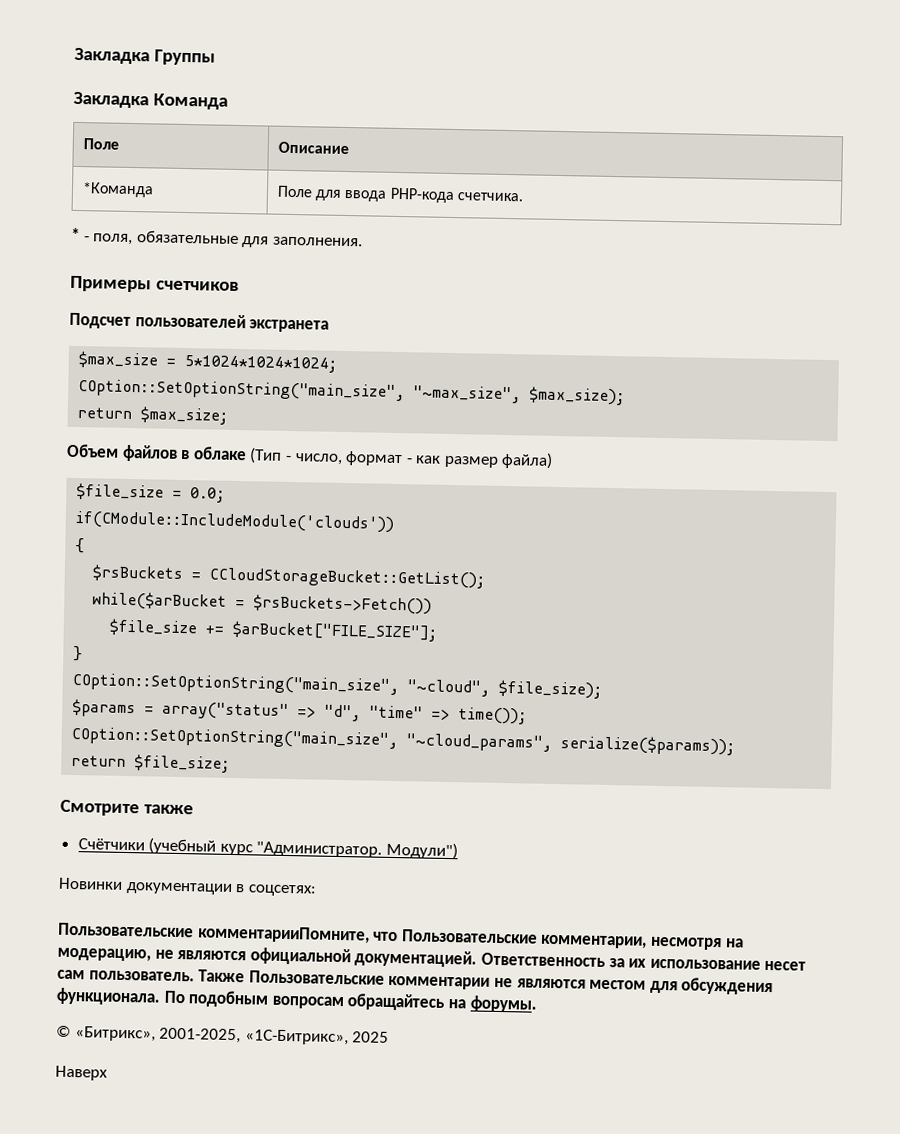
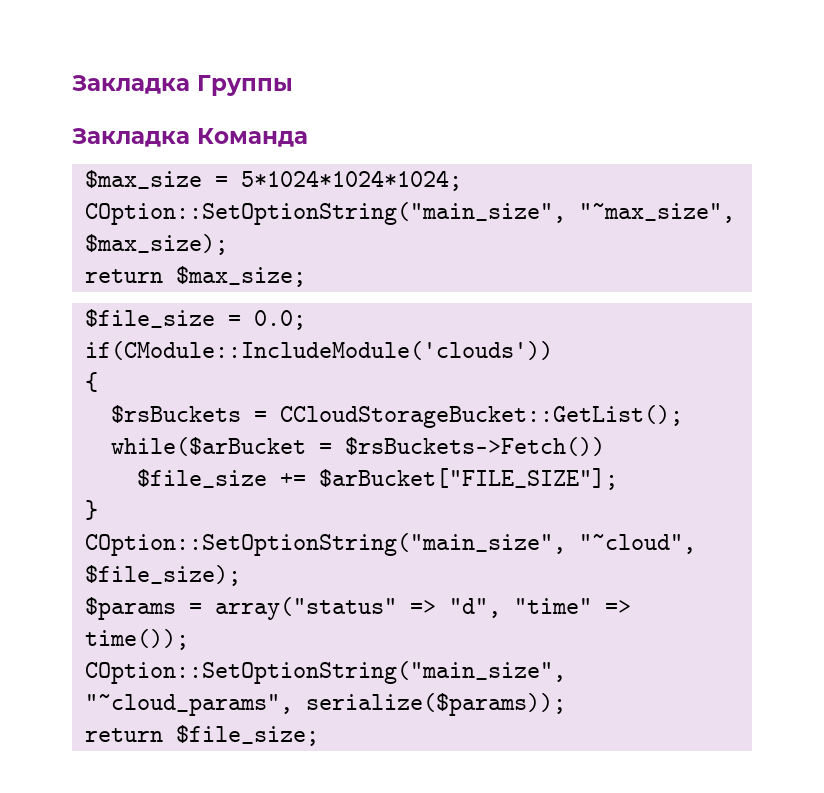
- Поле | Описание
- *Команда | Поле для ввода PHP-кода счетчика.
- * - поля, обязательные для заполнения.
- Примеры счетчиков
- Подсчет пользователей экстранета
- Объем файлов в облаке (Тип - число, формат - как размер файла)
- Смотрите также
- Счётчики (учебный курс "Администратор. Модули")
- Новинки документации в соцсетях:
- Пользовательские комментарииПомните, что Пользовательские комментарии, несмотря на модерацию, не являются официальной документацией. Ответственность за их использование несет сам пользователь. Также Пользовательские комментарии не являются местом для обсуждения функционала. По подобным вопросам обращайтесь на форумы.
- © «Битрикс», 2001-2025, «1С-Битрикс», 2025
- Наверх

